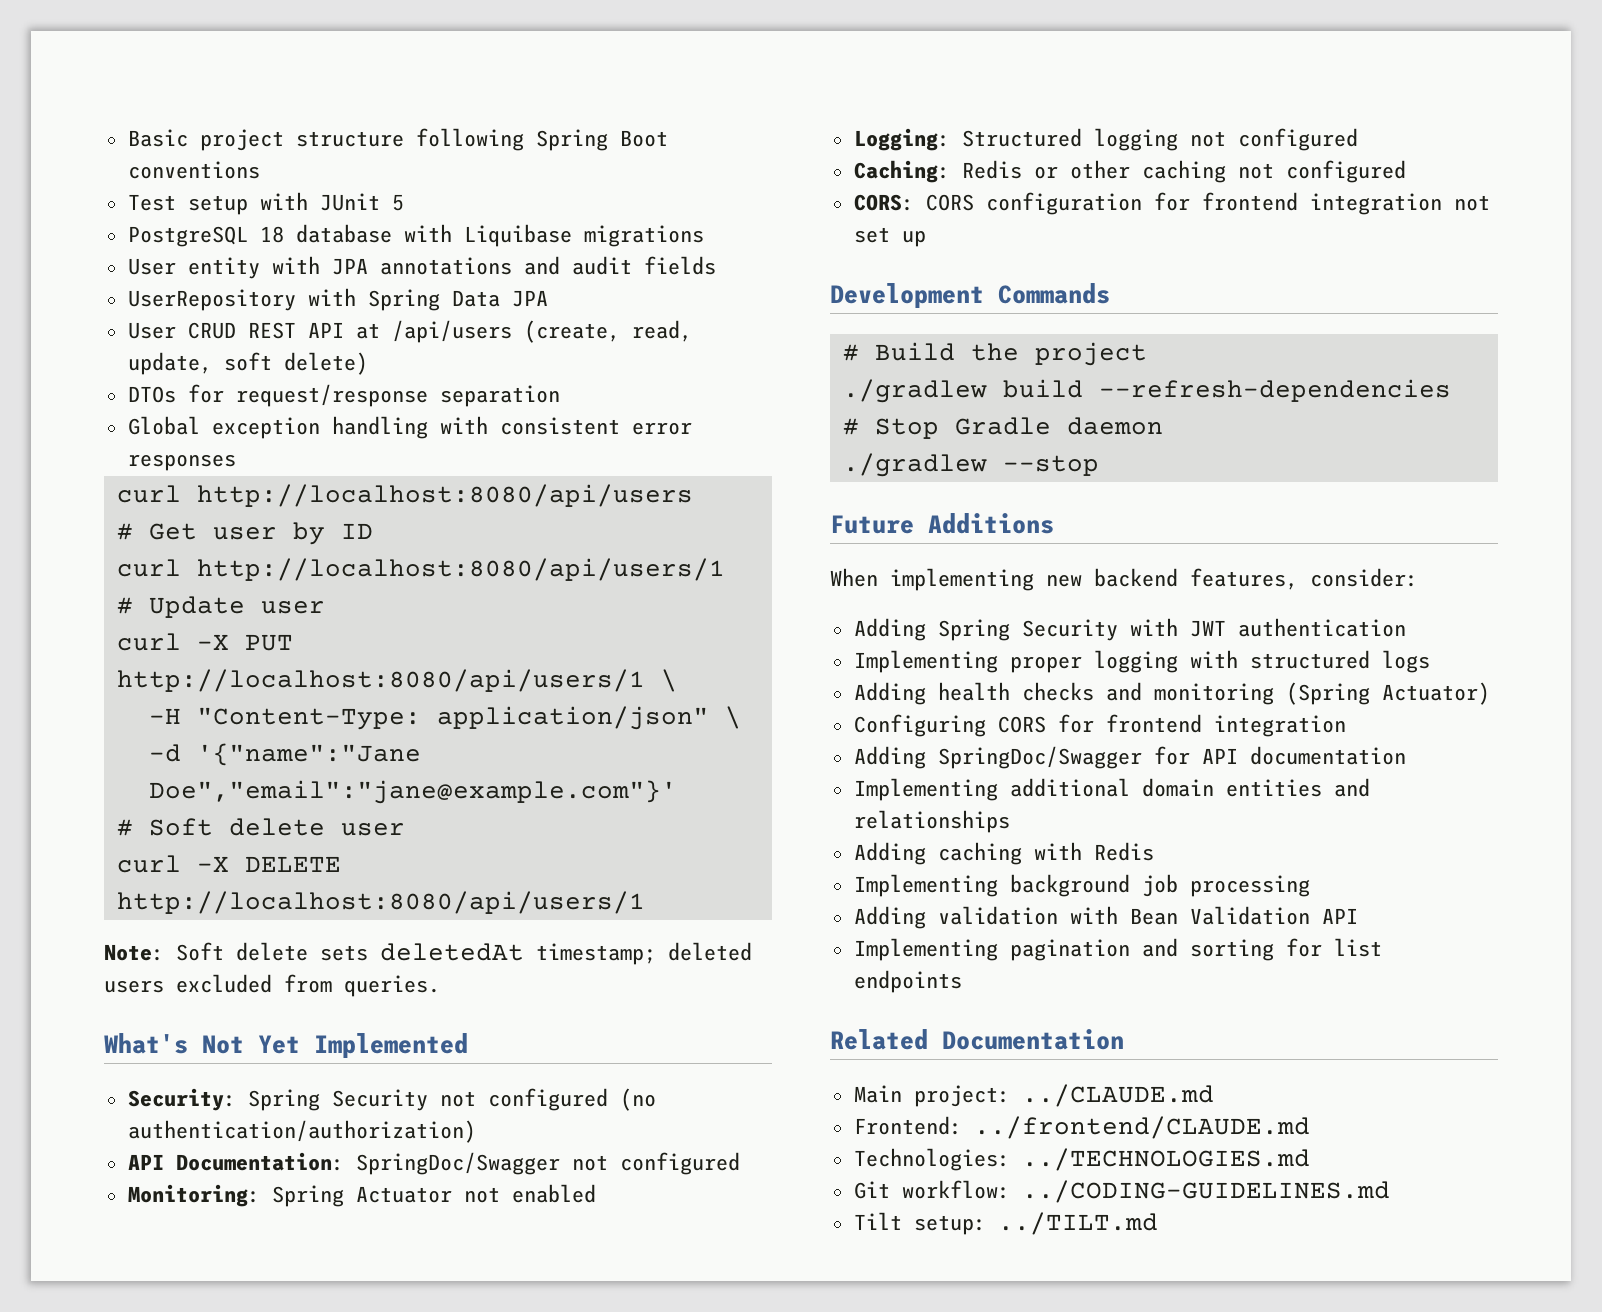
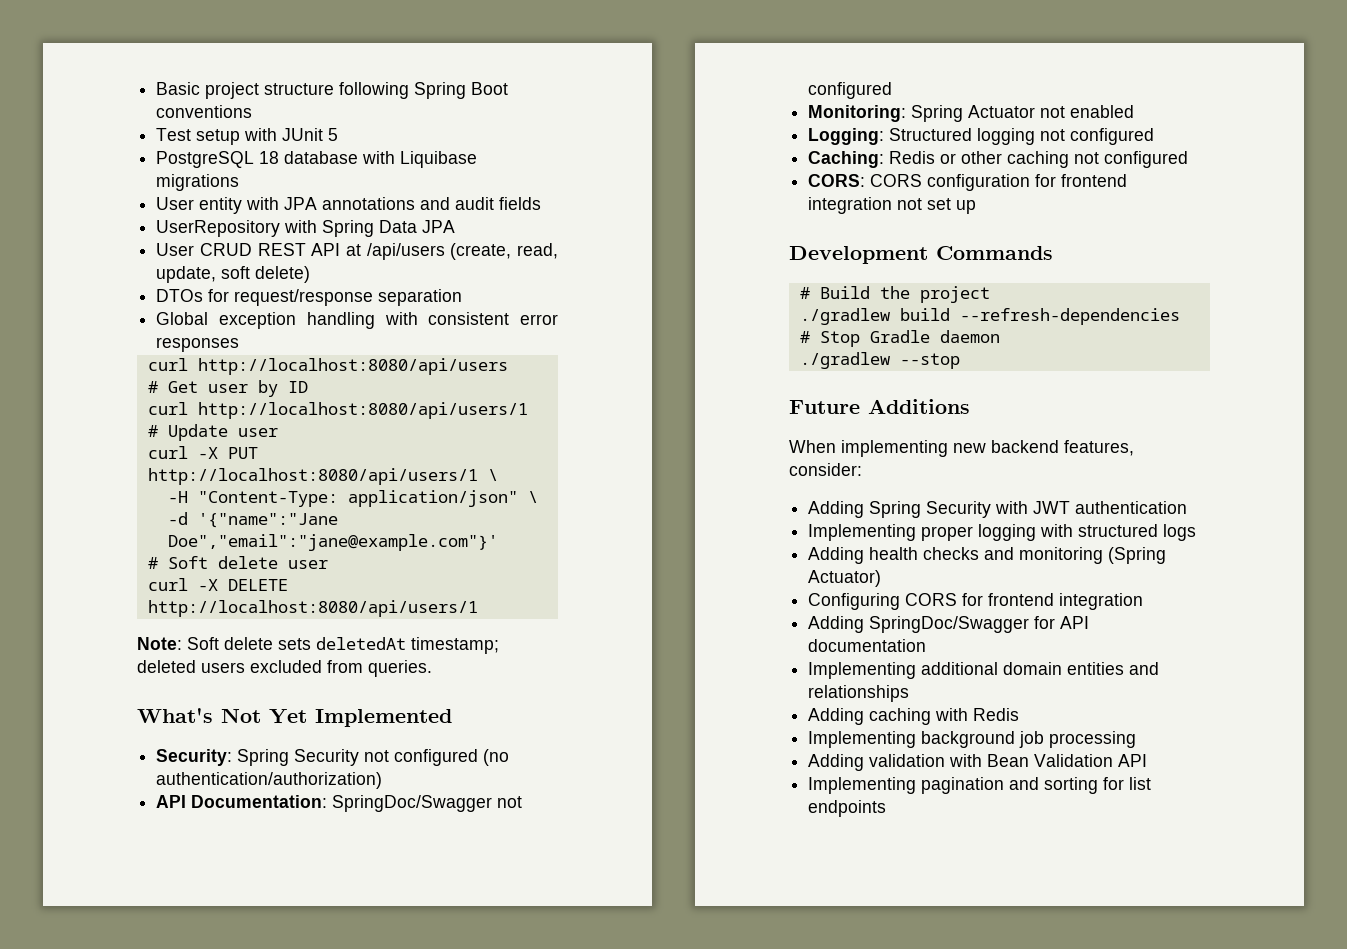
- Related Documentation
- Main project: ../CLAUDE.md
- Frontend: ../frontend/CLAUDE.md
- Technologies: ../TECHNOLOGIES.md
- Git workflow: ../CODING-GUIDELINES.md
- Tilt setup: ../TILT.md

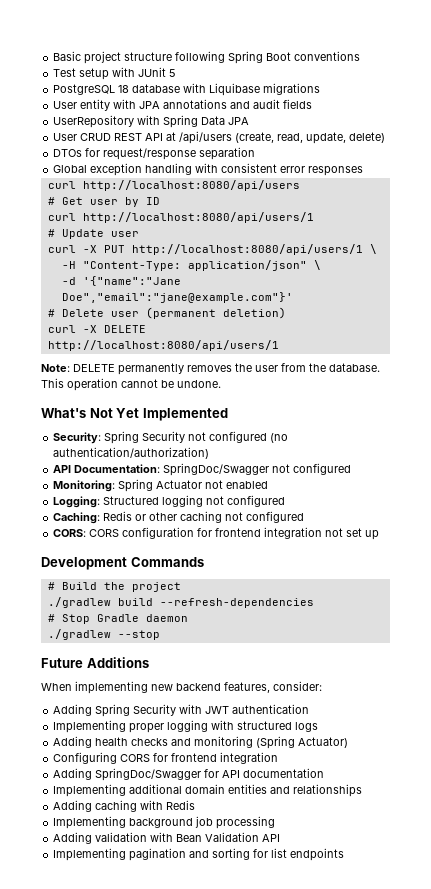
- User CRUD REST API at /api/users (create, read, update, soft delete)
+ User CRUD REST API at /api/users (create, read, update, delete)
- # Soft delete user
+ # Delete user (permanent deletion)
- Note: Soft delete sets deletedAt timestamp; deleted users excluded from queries.
+ Note: DELETE permanently removes the user from the database. This operation cannot be undone.

